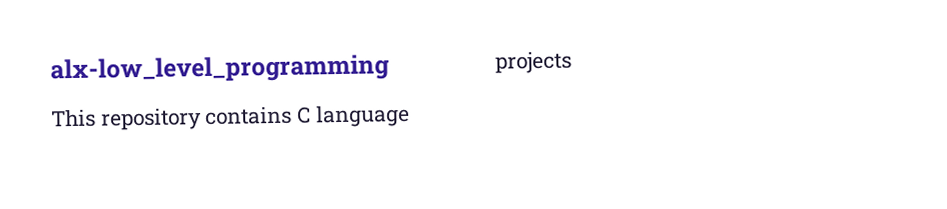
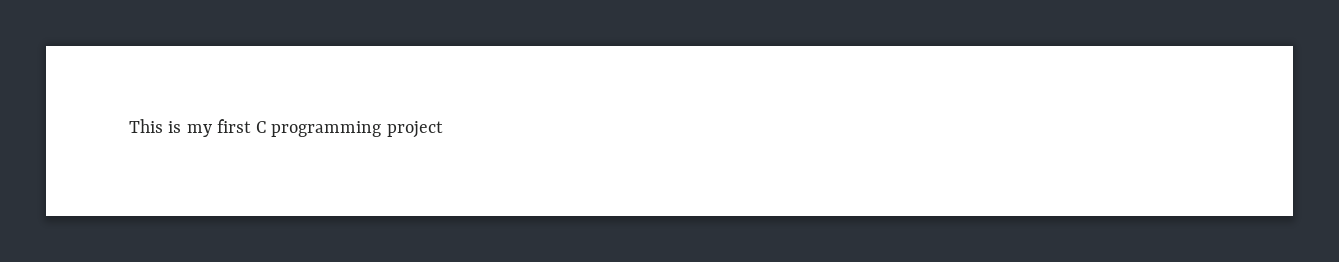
- alx-low_level_programming
- This repository contains C language projects
+ This is my first C programming project

